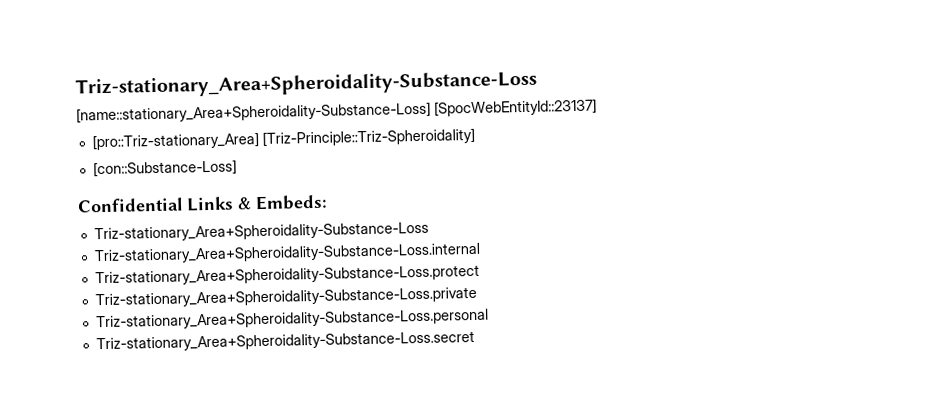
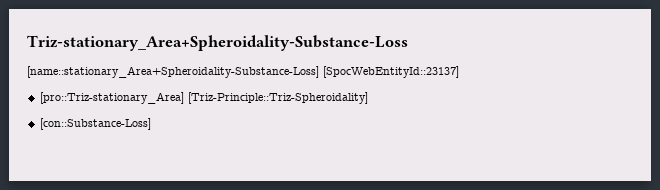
- Confidential Links & Embeds:
- Triz-stationary_Area+Spheroidality-Substance-Loss
- Triz-stationary_Area+Spheroidality-Substance-Loss.internal
- Triz-stationary_Area+Spheroidality-Substance-Loss.protect
- Triz-stationary_Area+Spheroidality-Substance-Loss.private
- Triz-stationary_Area+Spheroidality-Substance-Loss.personal
- Triz-stationary_Area+Spheroidality-Substance-Loss.secret

